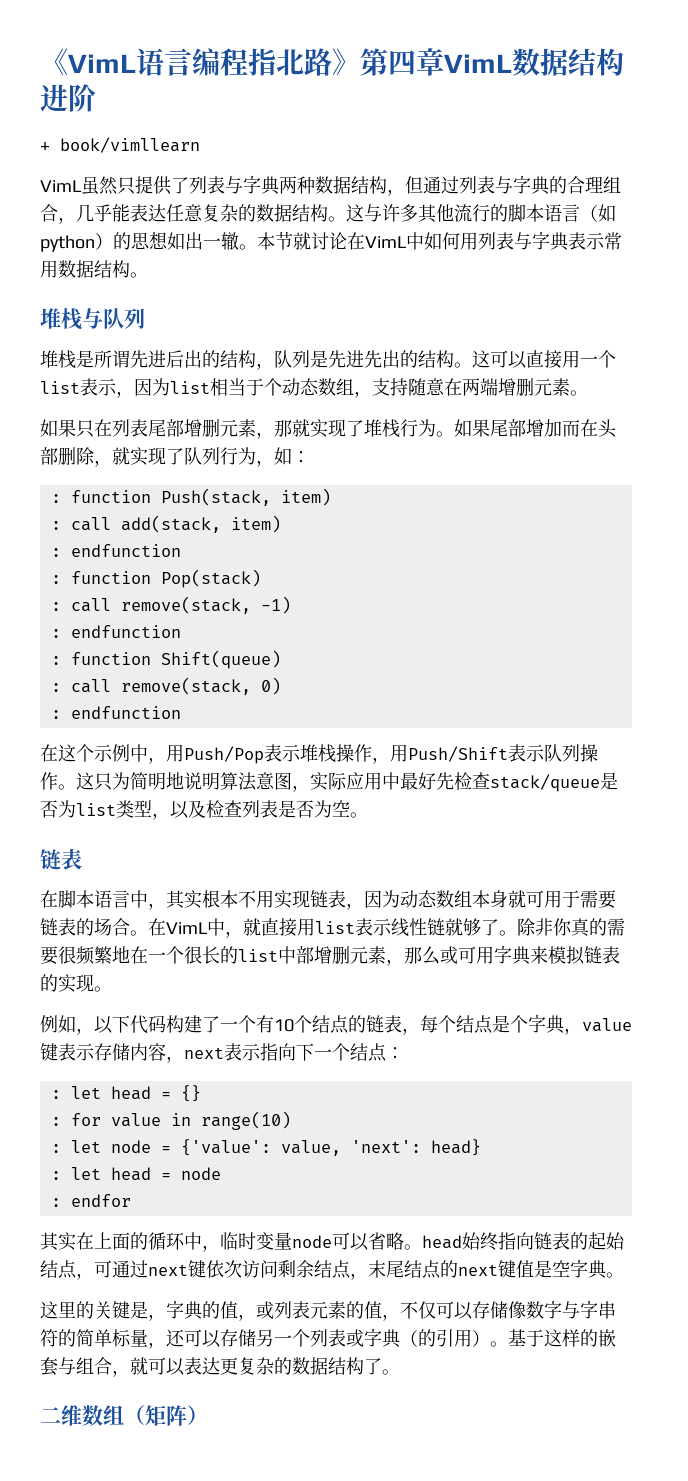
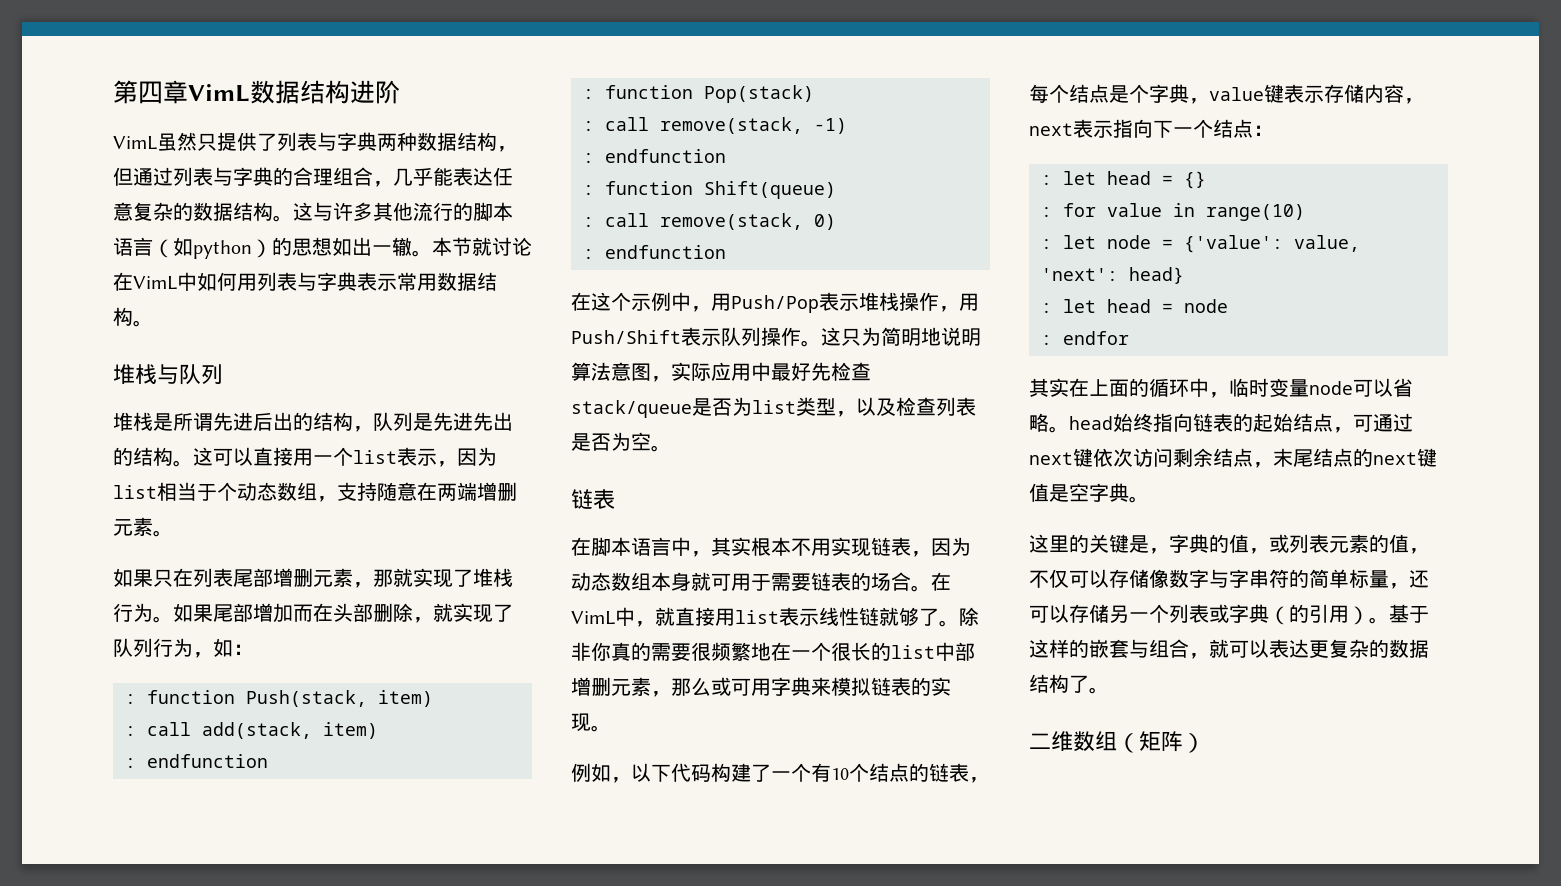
- 《VimL语言编程指北路》第四章VimL数据结构进阶
+ 第四章VimL数据结构进阶
- + book/vimllearn

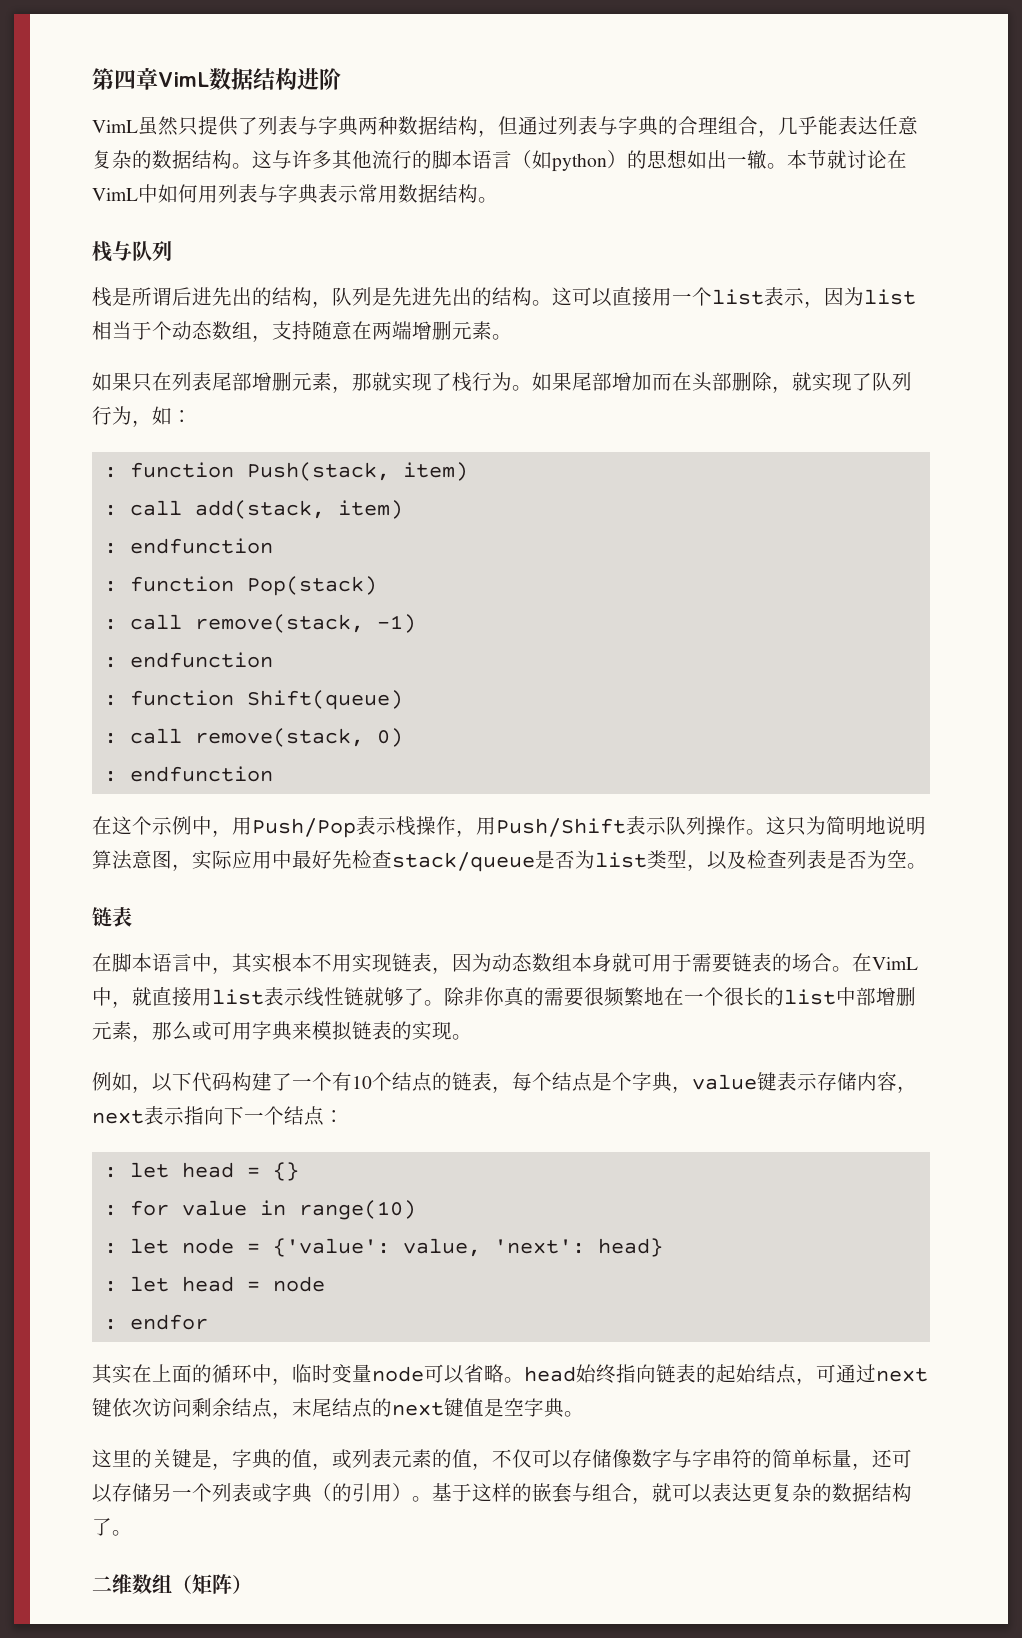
- 堆栈与队列
+ 栈与队列
- 堆栈是所谓先进后出的结构，队列是先进先出的结构。
+ 栈是所谓后进先出的结构，队列是先进先出的结构。
- 如果只在列表尾部增删元素，那就实现了堆栈行为。
+ 如果只在列表尾部增删元素，那就实现了栈行为。
- 在这个示例中，用Push/Pop表示堆栈操作，用Push/Shift表示队列操作。
+ 在这个示例中，用Push/Pop表示栈操作，用Push/Shift表示队列操作。

